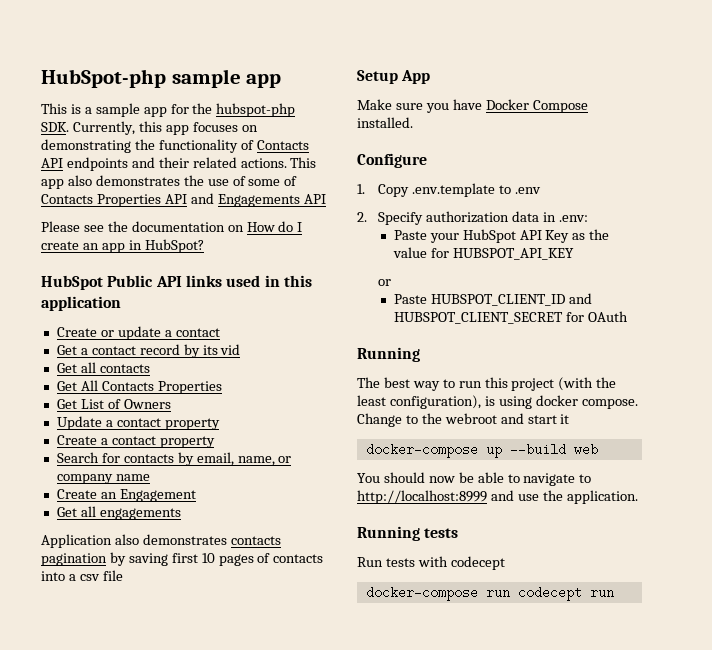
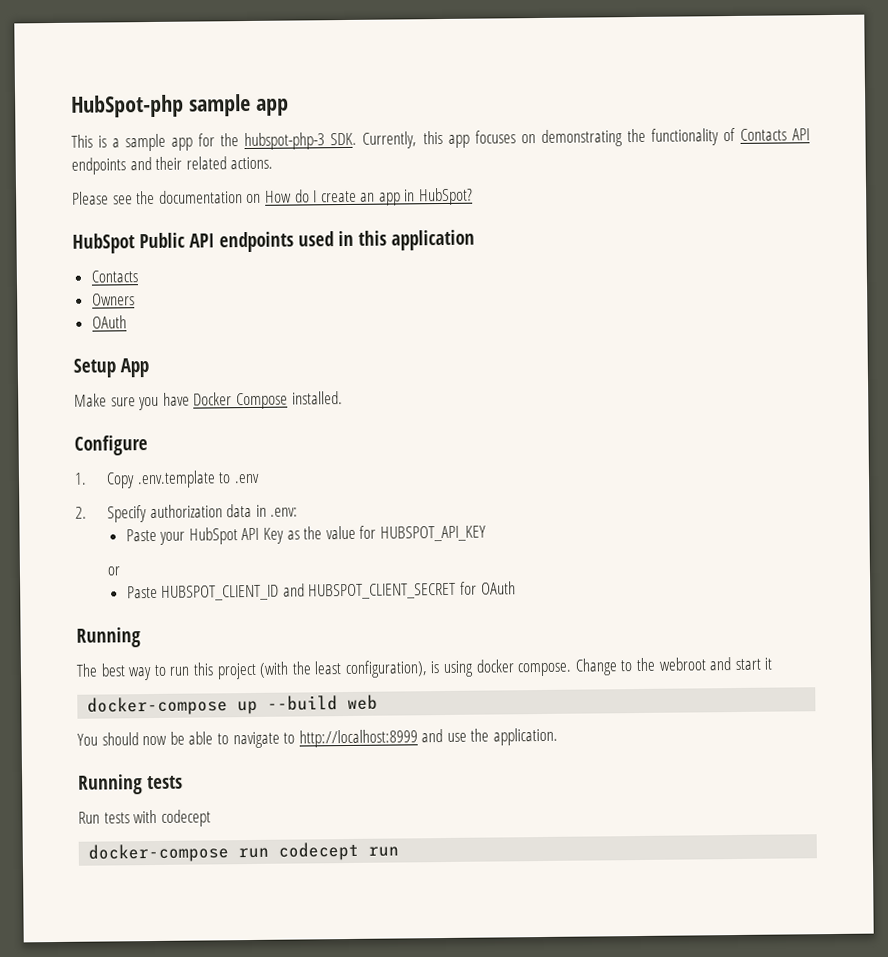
- This is a sample app for the hubspot-php SDK. Currently, this app focuses on demonstrating the functionality of Contacts API endpoints and their related actions. This app also demonstrates the use of some of Contacts Properties API and Engagements API
+ This is a sample app for the hubspot-php-3 SDK. Currently, this app focuses on demonstrating the functionality of Contacts API endpoints and their related actions.
- HubSpot Public API links used in this application
- Create or update a contact
- Get a contact record by its vid
- Get all contacts
- Get All Contacts Properties
- Get List of Owners
- Update a contact property
- Create a contact property
- Search for contacts by email, name, or company name
- Create an Engagement
- Get all engagements
- Application also demonstrates contacts pagination by saving first 10 pages of contacts into a csv file
+ HubSpot Public API endpoints used in this application
+ Contacts
+ Owners
+ OAuth

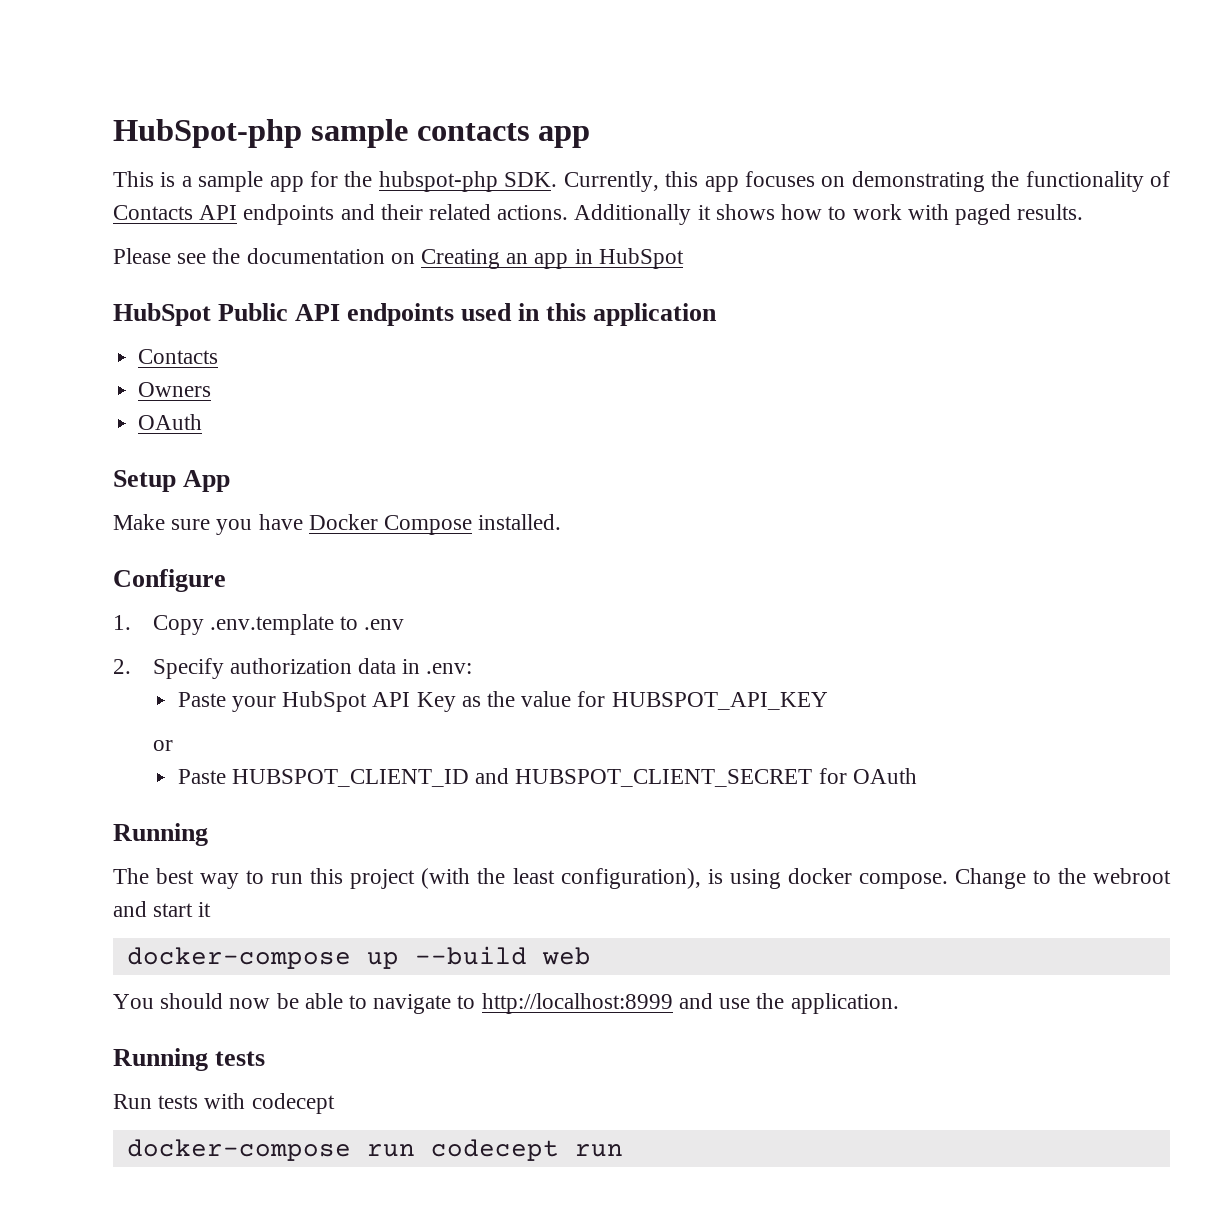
- HubSpot-php sample app
+ HubSpot-php sample contacts app
- This is a sample app for the hubspot-php-3 SDK. Currently, this app focuses on demonstrating the functionality of Contacts API endpoints and their related actions.
+ This is a sample app for the hubspot-php SDK. Currently, this app focuses on demonstrating the functionality of Contacts API endpoints and their related actions. Additionally it shows how to work with paged results.
- Please see the documentation on How do I create an app in HubSpot?
+ Please see the documentation on Creating an app in HubSpot

